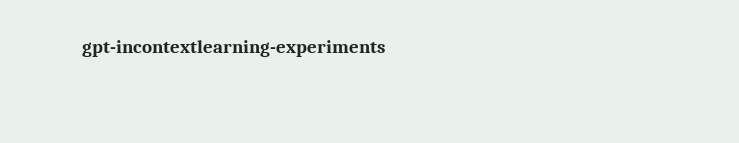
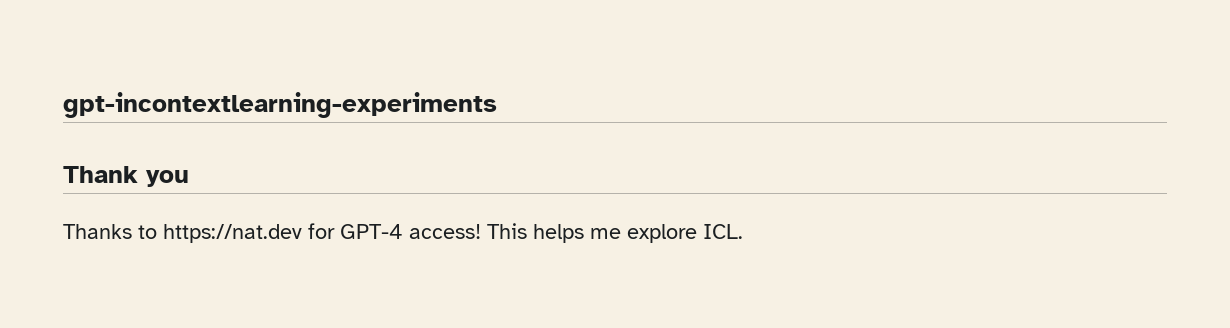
+ Thank you
+ Thanks to https://nat.dev for GPT-4 access! This helps me explore ICL.

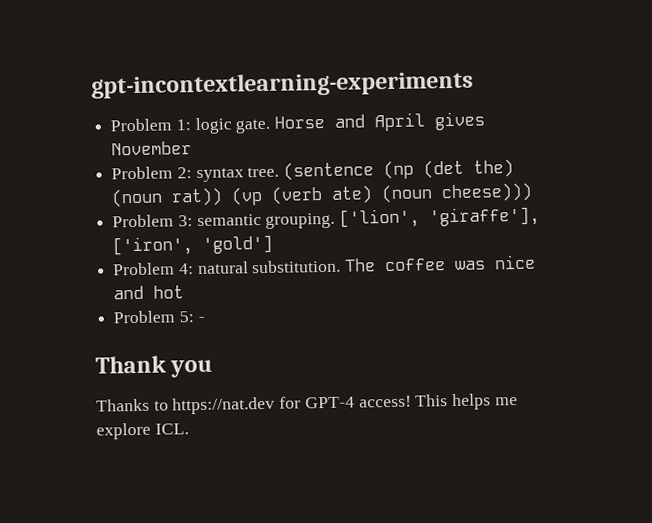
+ Problem 1: logic gate. Horse and April gives November
+ Problem 2: syntax tree. (sentence (np (det the) (noun rat)) (vp (verb ate) (noun cheese)))
+ Problem 3: semantic grouping. ['lion', 'giraffe'], ['iron', 'gold']
+ Problem 4: natural substitution. The coffee was nice and hot
+ Problem 5: -

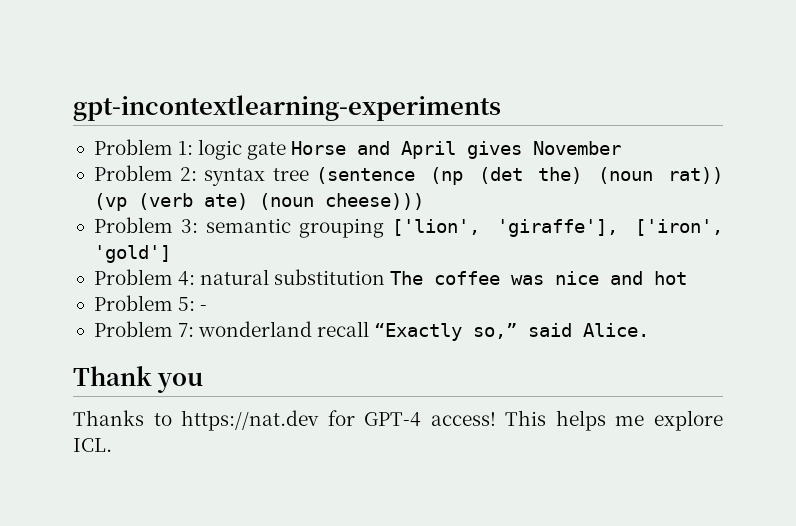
- Problem 1: logic gate. Horse and April gives November
+ Problem 1: logic gate Horse and April gives November
- Problem 2: syntax tree. (sentence (np (det the) (noun rat)) (vp (verb ate) (noun cheese)))
+ Problem 2: syntax tree (sentence (np (det the) (noun rat)) (vp (verb ate) (noun cheese)))
- Problem 3: semantic grouping. ['lion', 'giraffe'], ['iron', 'gold']
+ Problem 3: semantic grouping ['lion', 'giraffe'], ['iron', 'gold']
- Problem 4: natural substitution. The coffee was nice and hot
+ Problem 4: natural substitution The coffee was nice and hot
+ Problem 7: wonderland recall “Exactly so,” said Alice.

